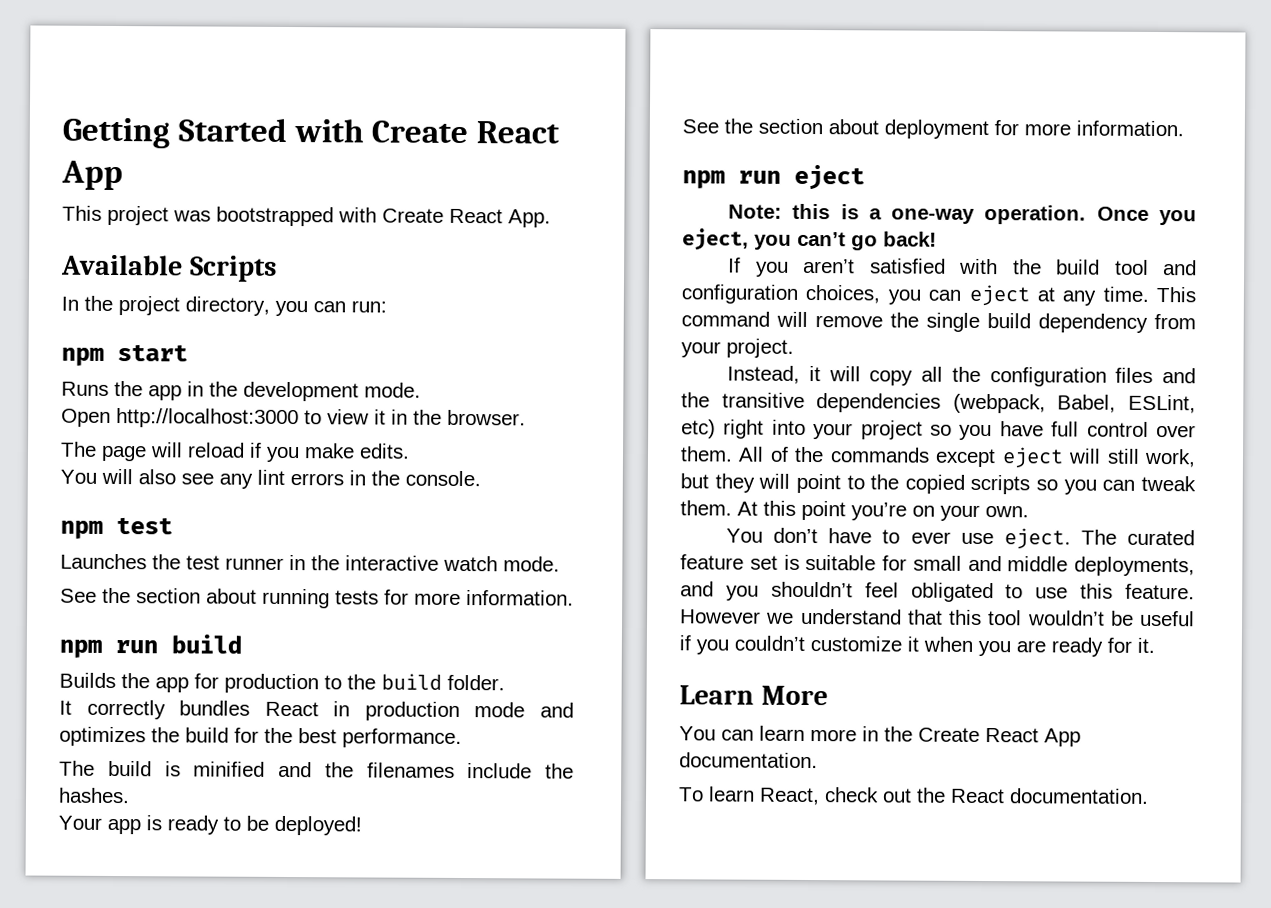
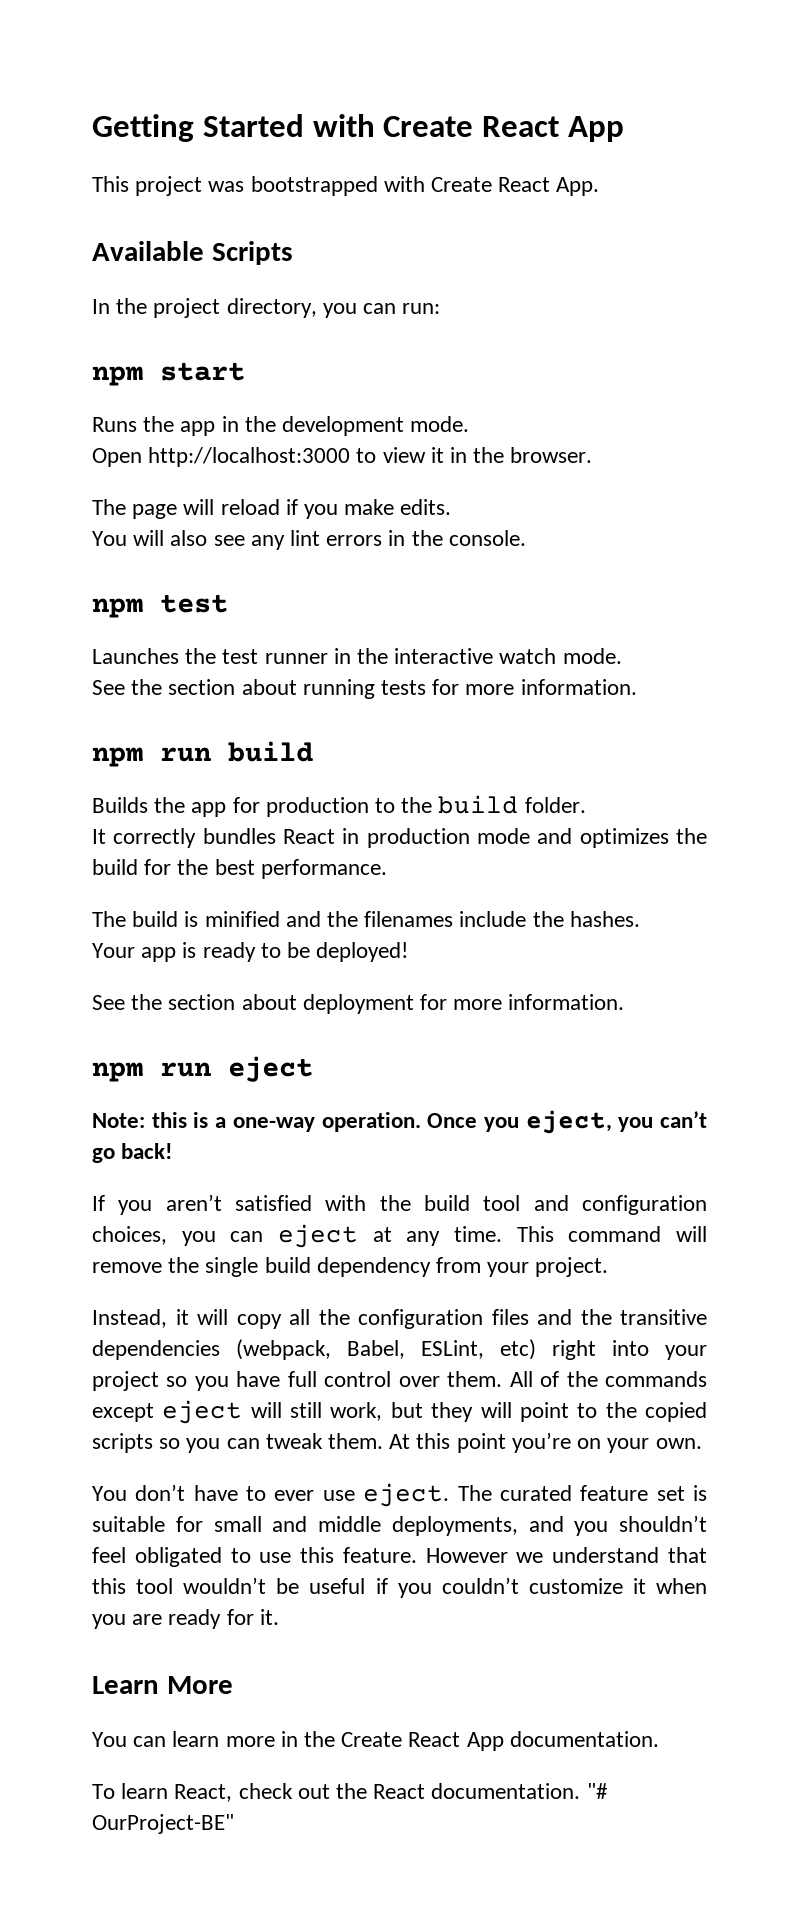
+ "# OurProject-BE"

